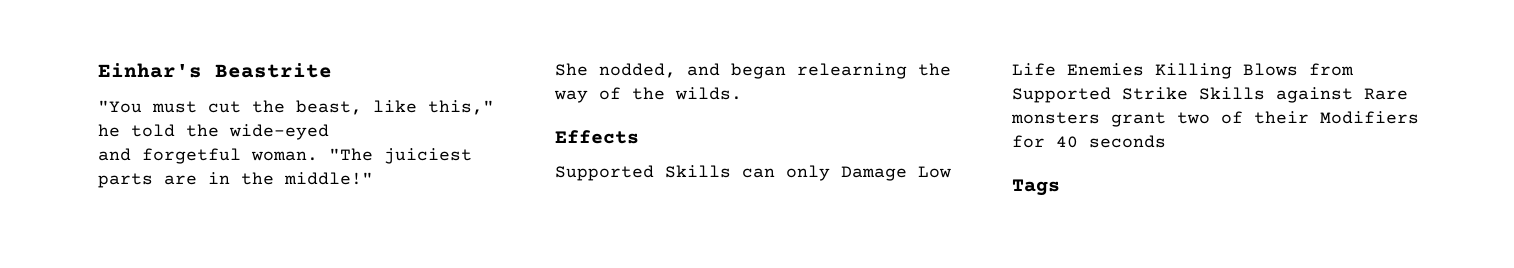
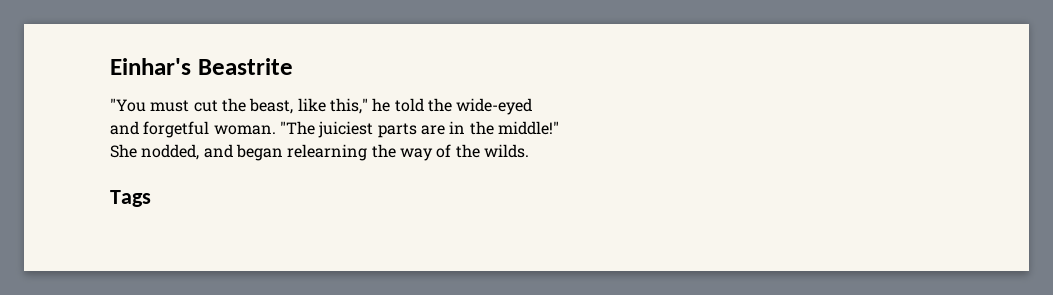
- Effects
- Supported Skills can only Damage Low Life Enemies Killing Blows from Supported Strike Skills against Rare monsters grant two of their Modifiers for 40 seconds

